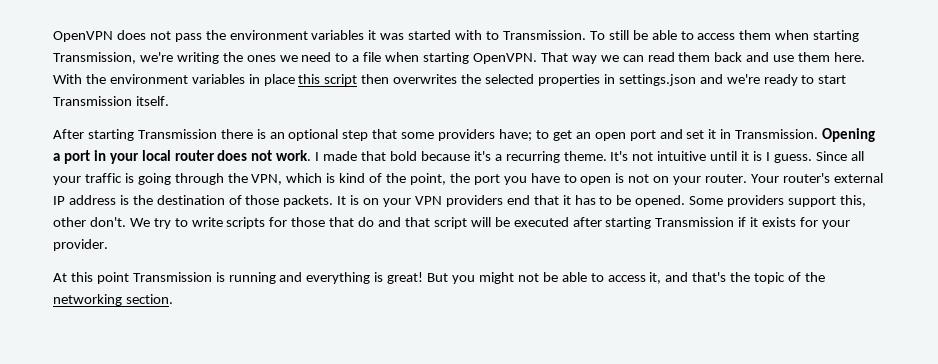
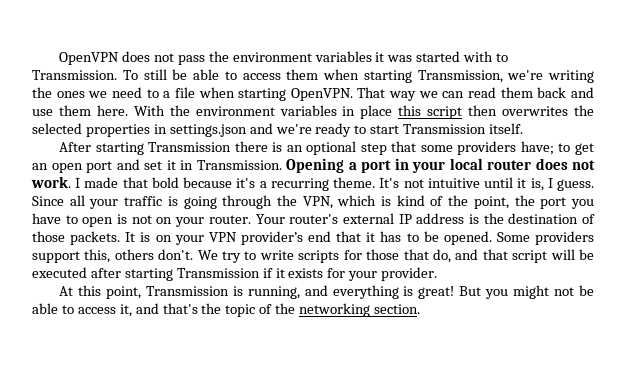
- It's not intuitive until it is I guess.
+ It's not intuitive until it is, I guess.
- It is on your VPN providers end that it has to be opened.
+ It is on your VPN provider’s end that it has to be opened.
- Some providers support this, other don't.
+ Some providers support this, others don't.
- We try to write scripts for those that do and that script will be executed after starting Transmission if it exists for your provider.
+ We try to write scripts for those that do, and that script will be executed after starting Transmission if it exists for your provider.
- At this point Transmission is running and everything is great!
+ At this point, Transmission is running, and everything is great!

